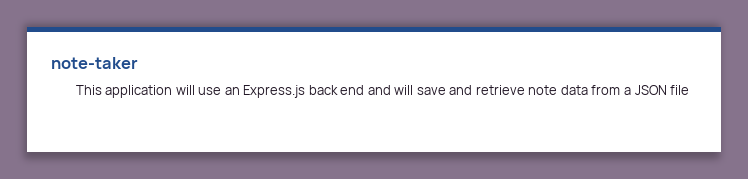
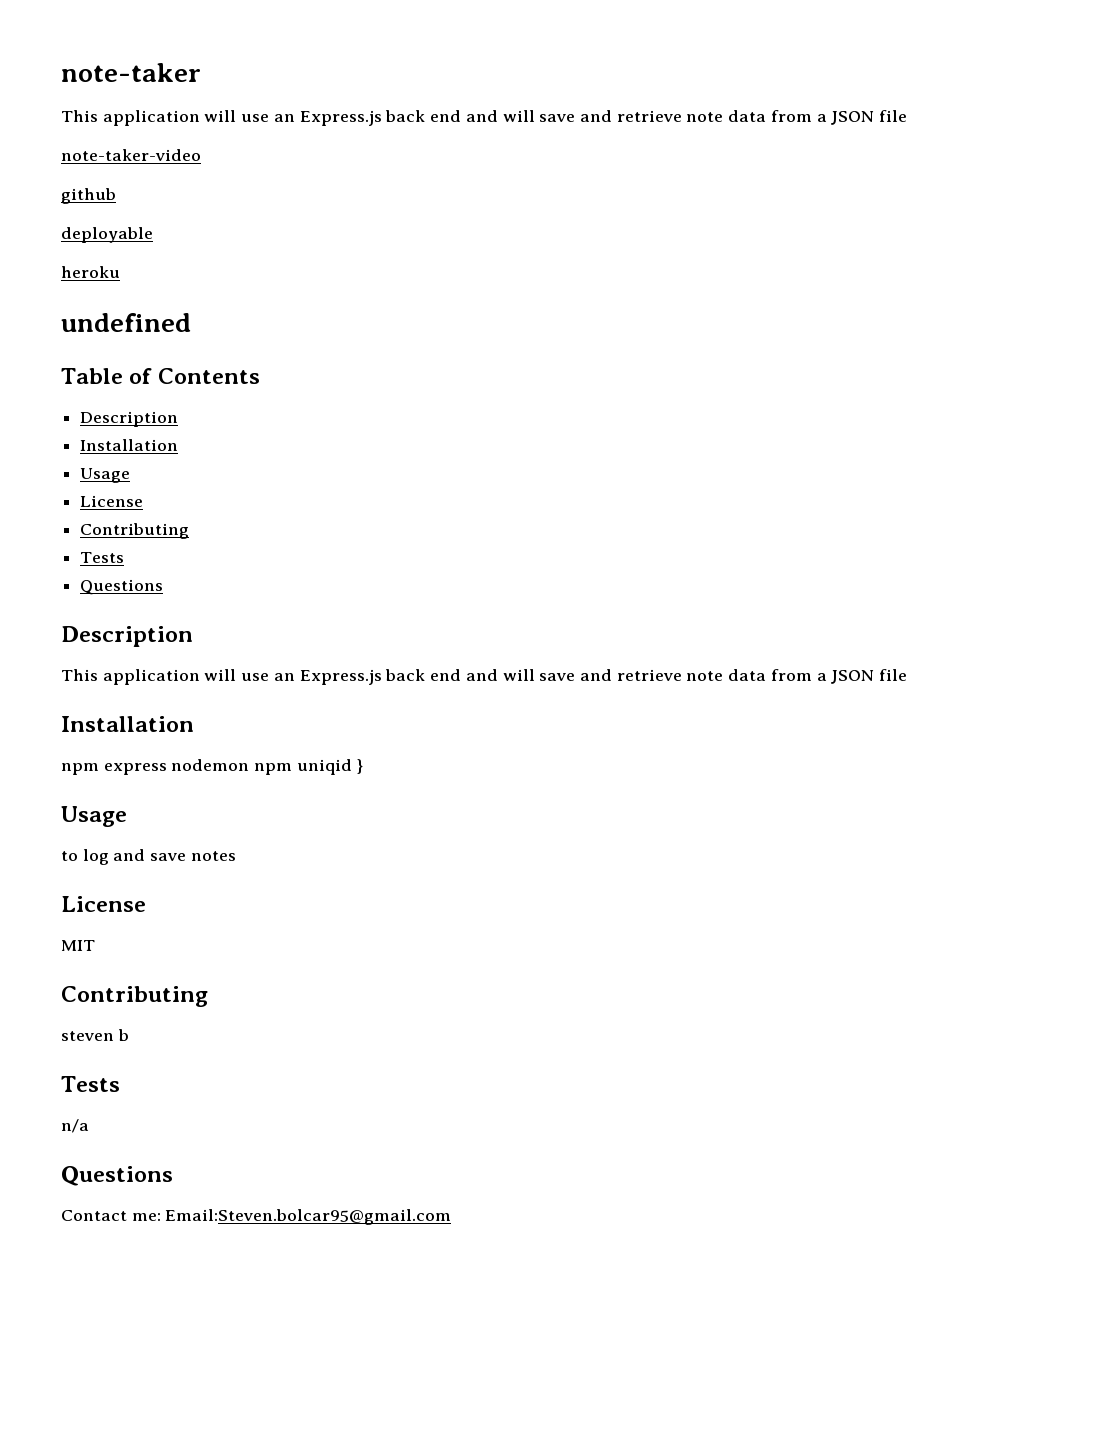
+ note-taker-video
+ github
+ deployable
+ heroku
+ undefined
+ Table of Contents
+ Description
+ Installation
+ Usage
+ License
+ Contributing
+ Tests
+ Questions
+ Description
+ This application will use an Express.js back end and will save and retrieve note data from a JSON file
+ Installation
+ npm express nodemon npm uniqid }
+ Usage
+ to log and save notes
+ License
+ MIT
+ Contributing
+ steven b
+ Tests
+ n/a
+ Questions
+ Contact me: Email:Steven.bolcar95@gmail.com

